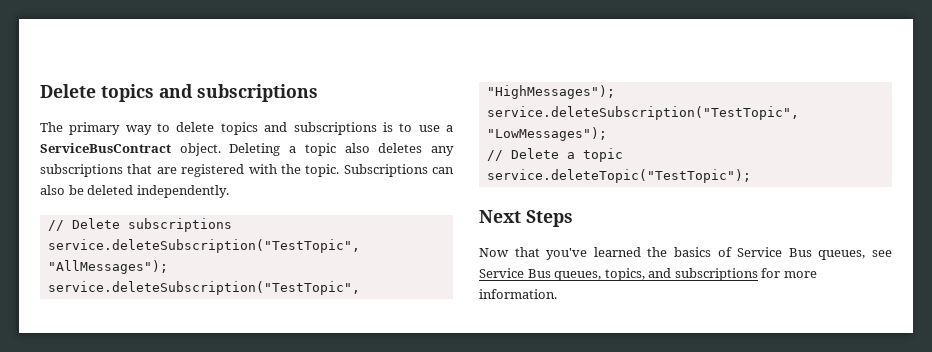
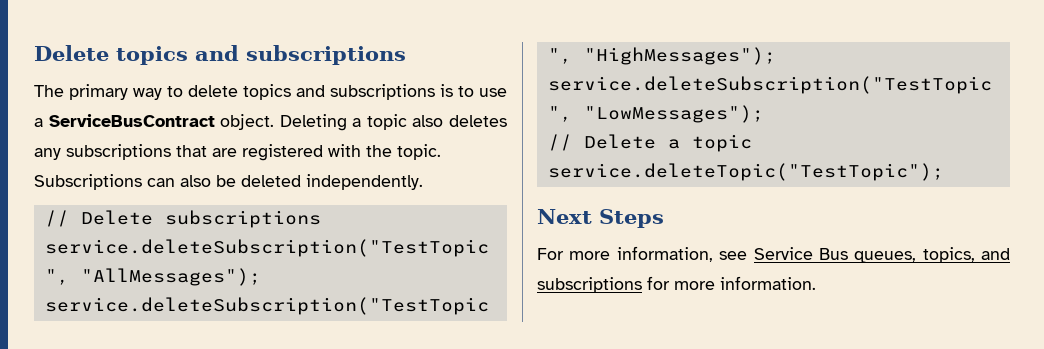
- Now that you've learned the basics of Service Bus queues, see Service Bus queues, topics, and subscriptions for more information.
+ For more information, see Service Bus queues, topics, and subscriptions for more information.

